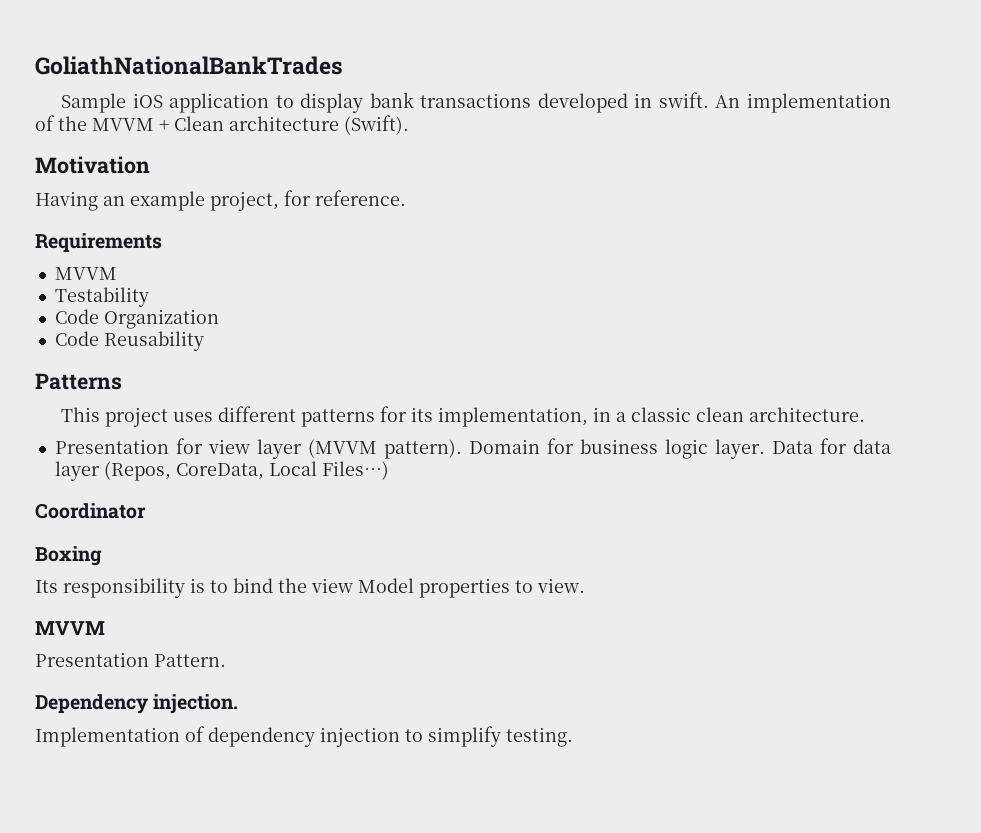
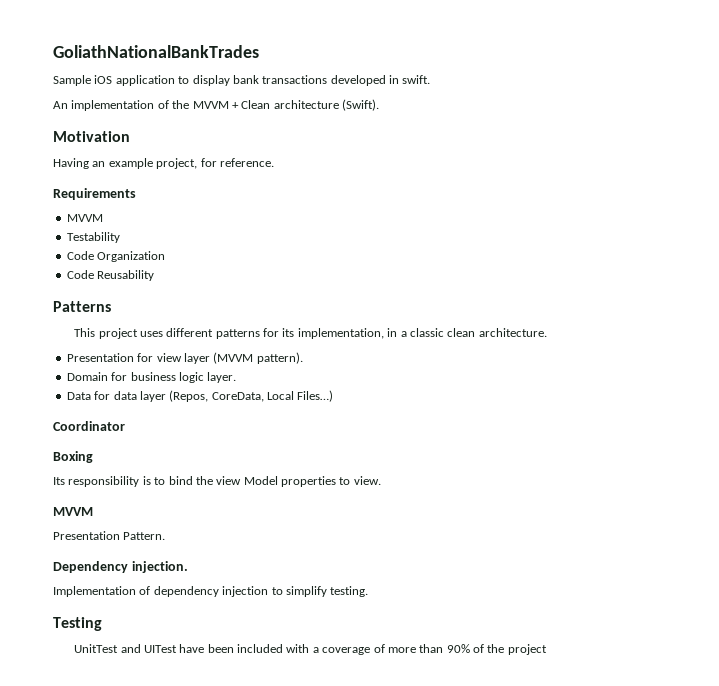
- Sample iOS application to display bank transactions developed in swift. An implementation of the MVVM + Clean architecture (Swift).
+ Sample iOS application to display bank transactions developed in swift.
+ An implementation of the MVVM + Clean architecture (Swift).
- Presentation for view layer (MVVM pattern). Domain for business logic layer. Data for data layer (Repos, CoreData, Local Files…)
+ Presentation for view layer (MVVM pattern).
+ Domain for business logic layer.
+ Data for data layer (Repos, CoreData, Local Files…)
+ Testing
+ UnitTest and UITest have been included with a coverage of more than 90% of the project

